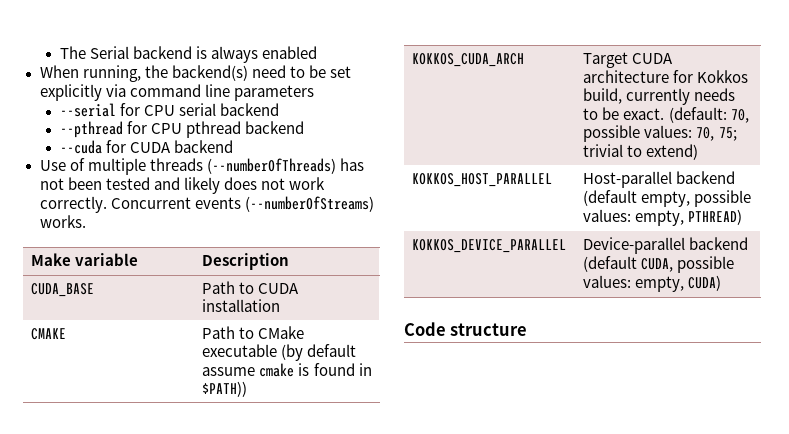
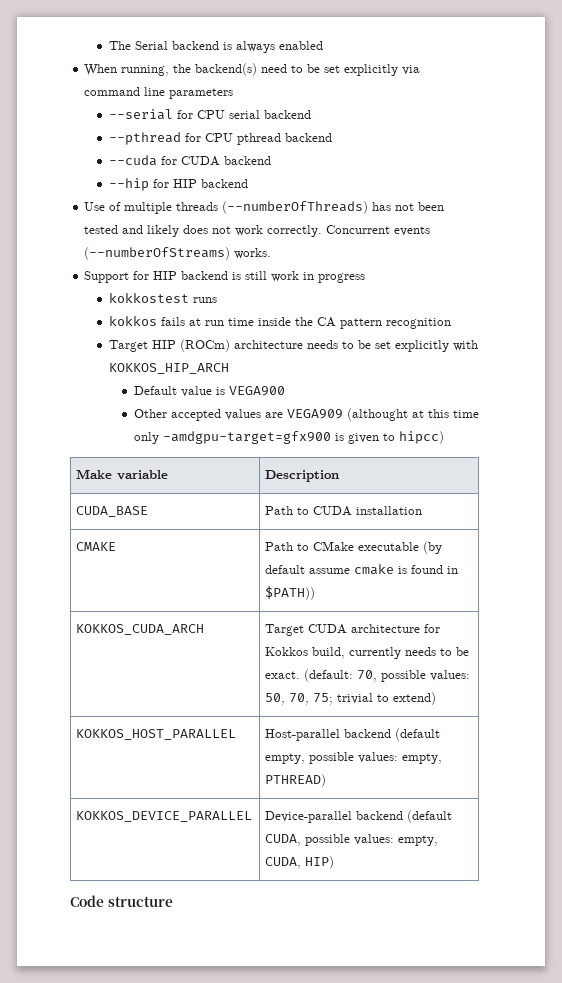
+ --hip for HIP backend
+ Support for HIP backend is still work in progress
+ kokkostest runs
+ kokkos fails at run time inside the CA pattern recognition
+ Target HIP (ROCm) architecture needs to be set explicitly with KOKKOS_HIP_ARCH
+ Default value is VEGA900
+ Other accepted values are VEGA909 (althought at this time only -amdgpu-target=gfx900 is given to hipcc)
- KOKKOS_CUDA_ARCH | Target CUDA architecture for Kokkos build, currently needs to be exact. (default: 70, possible values: 70, 75; trivial to extend)
+ KOKKOS_CUDA_ARCH | Target CUDA architecture for Kokkos build, currently needs to be exact. (default: 70, possible values: 50, 70, 75; trivial to extend)
- KOKKOS_DEVICE_PARALLEL | Device-parallel backend (default CUDA, possible values: empty, CUDA)
+ KOKKOS_DEVICE_PARALLEL | Device-parallel backend (default CUDA, possible values: empty, CUDA, HIP)

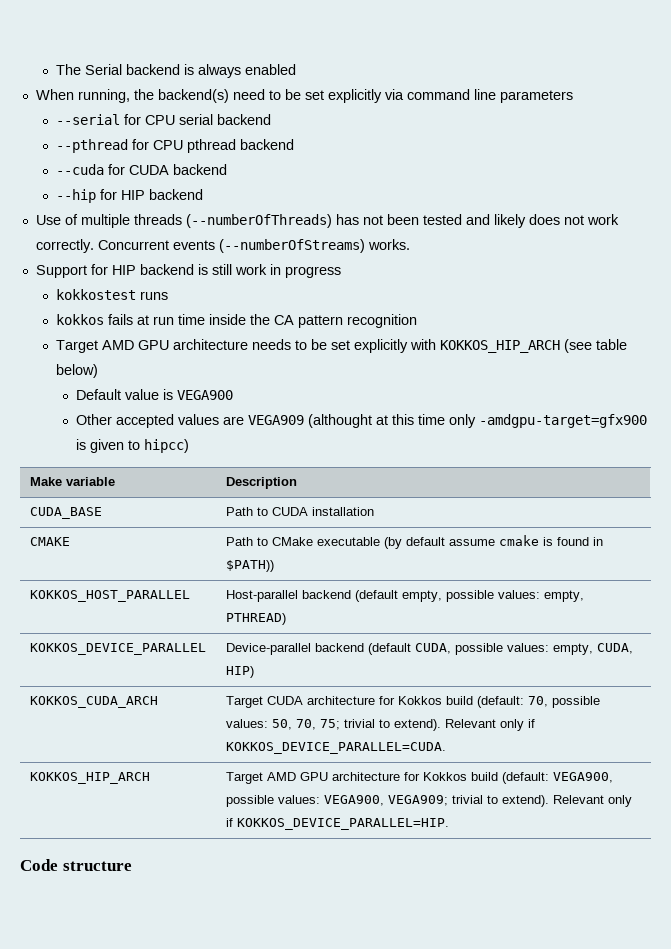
- Target HIP (ROCm) architecture needs to be set explicitly with KOKKOS_HIP_ARCH
+ Target AMD GPU architecture needs to be set explicitly with KOKKOS_HIP_ARCH (see table below)
- KOKKOS_CUDA_ARCH | Target CUDA architecture for Kokkos build, currently needs to be exact. (default: 70, possible values: 50, 70, 75; trivial to extend)
+ KOKKOS_CUDA_ARCH | Target CUDA architecture for Kokkos build (default: 70, possible values: 50, 70, 75; trivial to extend). Relevant only if KOKKOS_DEVICE_PARALLEL=CUDA.
+ KOKKOS_HIP_ARCH | Target AMD GPU architecture for Kokkos build (default: VEGA900, possible values: VEGA900, VEGA909; trivial to extend). Relevant only if KOKKOS_DEVICE_PARALLEL=HIP.

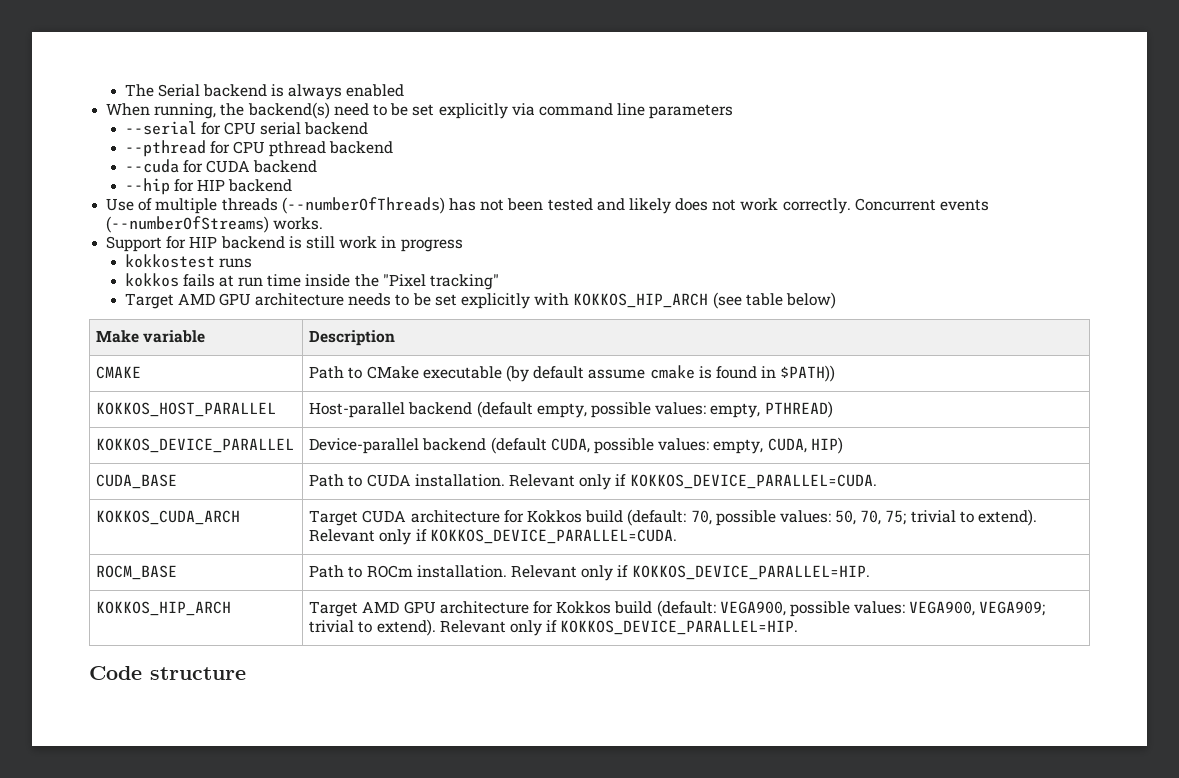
- kokkos fails at run time inside the CA pattern recognition
+ kokkos fails at run time inside the "Pixel tracking"
- Default value is VEGA900
- Other accepted values are VEGA909 (althought at this time only -amdgpu-target=gfx900 is given to hipcc)
  Make variable | Description
- CUDA_BASE | Path to CUDA installation
+ CUDA_BASE | Path to CUDA installation. Relevant only if KOKKOS_DEVICE_PARALLEL=CUDA.
+ ROCM_BASE | Path to ROCm installation. Relevant only if KOKKOS_DEVICE_PARALLEL=HIP.

